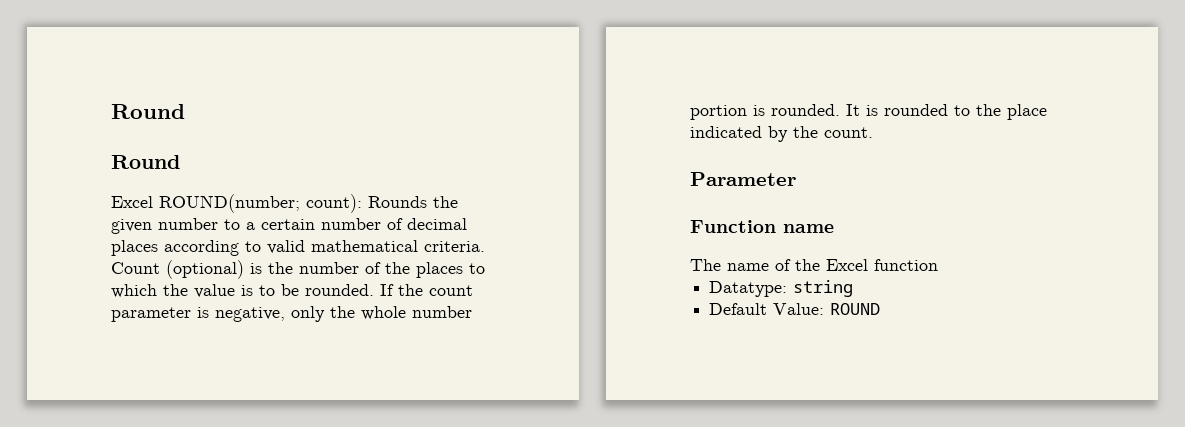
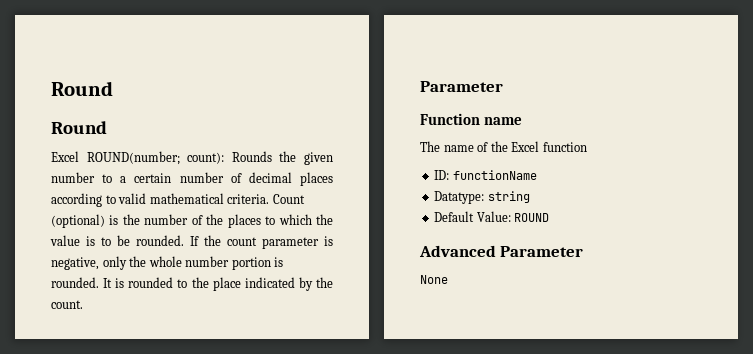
+ ID: functionName
+ Advanced Parameter
+ None

